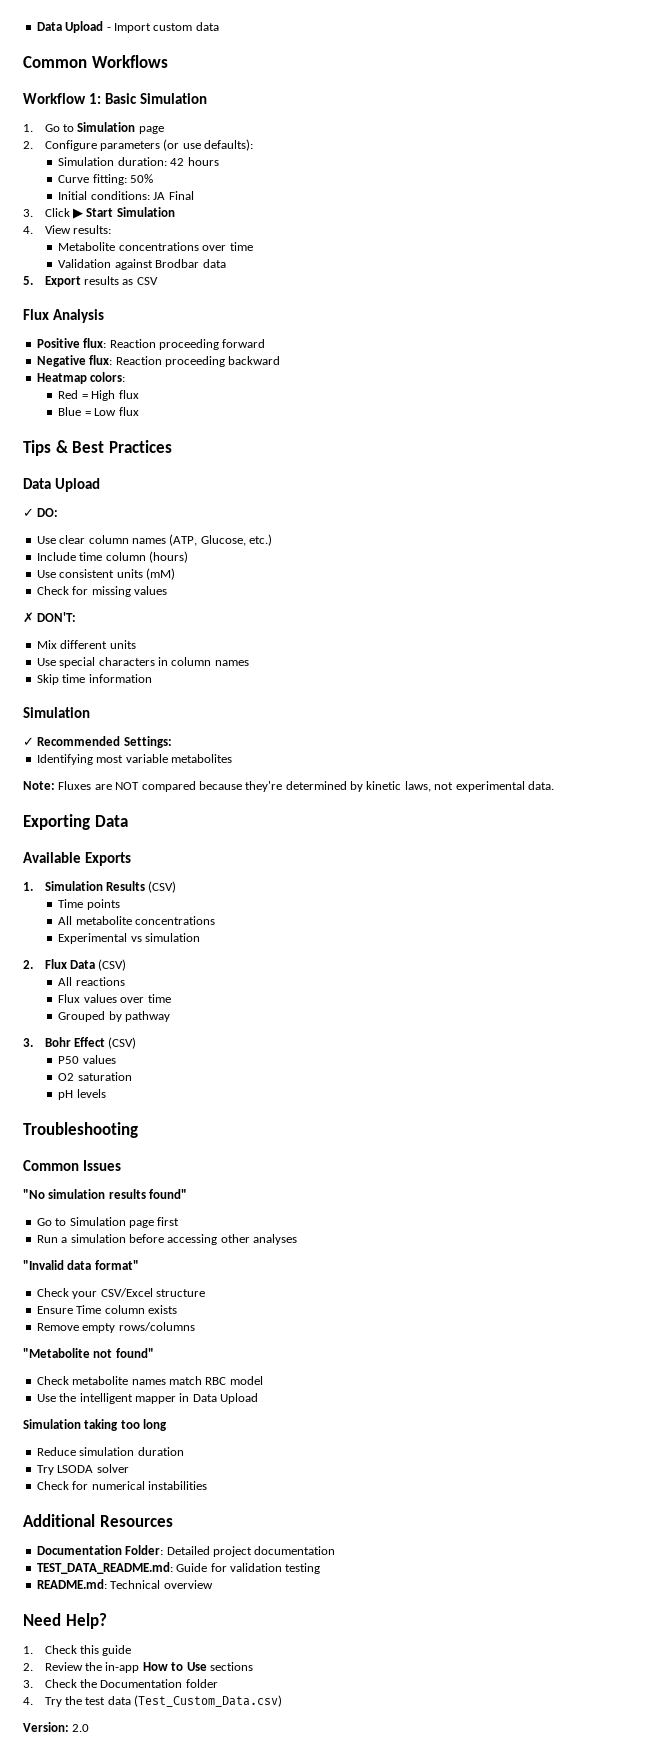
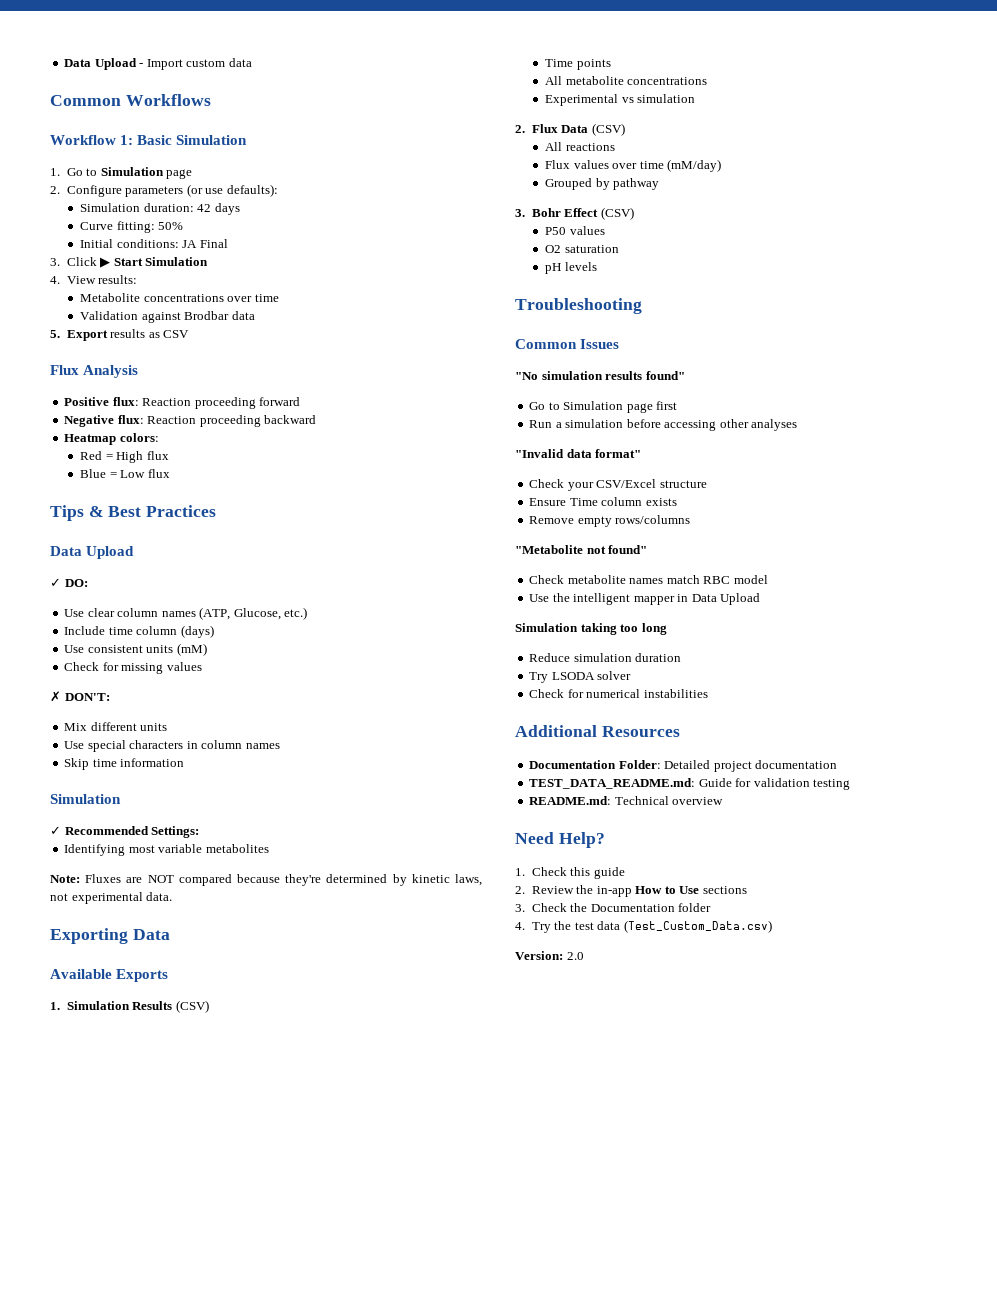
- Simulation duration: 42 hours
+ Simulation duration: 42 days
- Include time column (hours)
+ Include time column (days)
- Flux values over time
+ Flux values over time (mM/day)

